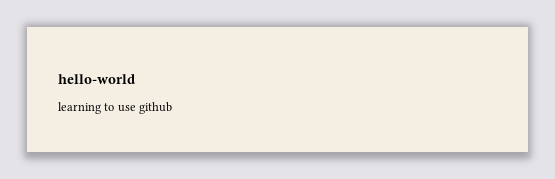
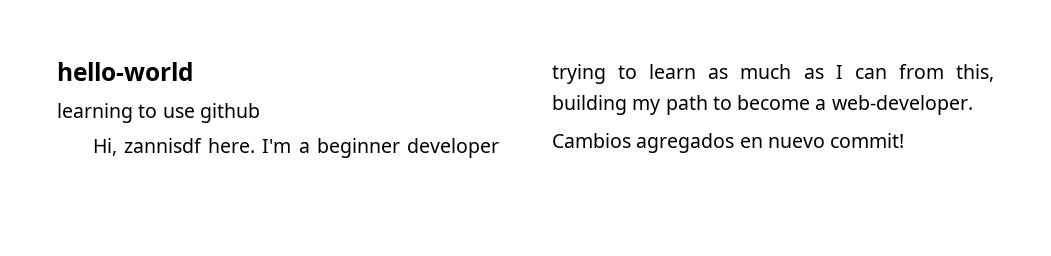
+ Hi, zannisdf here. I'm a beginner developer trying to learn as much as I can from this, building my path to become a web-developer.
+ Cambios agregados en nuevo commit!

